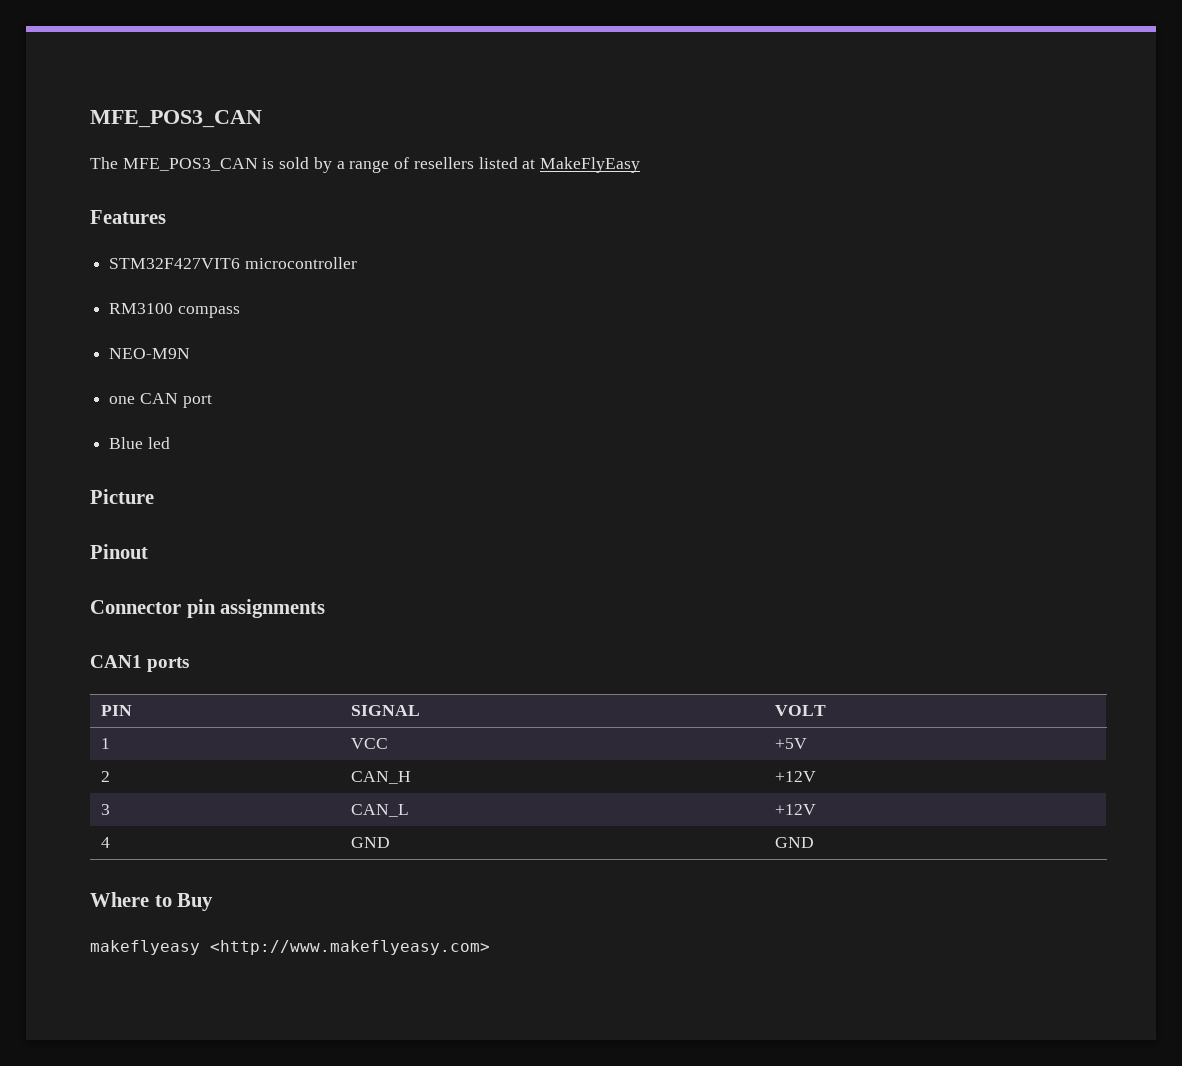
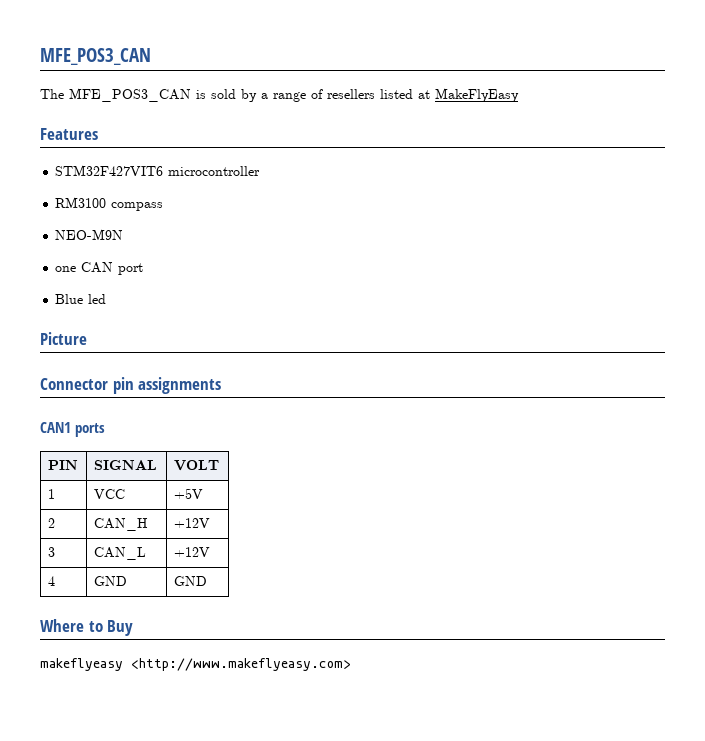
- Pinout

